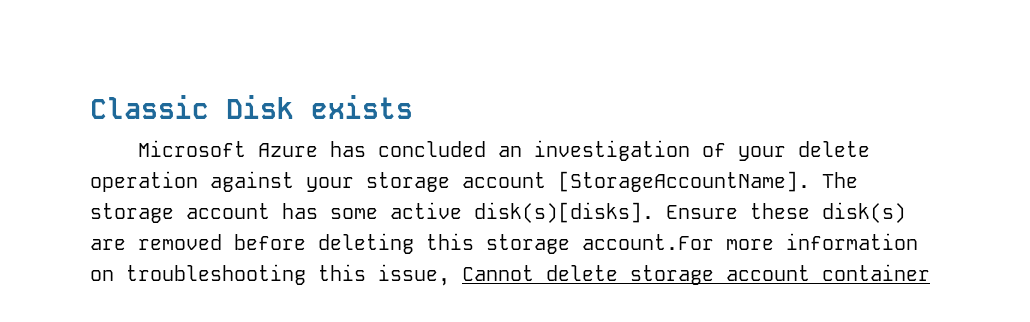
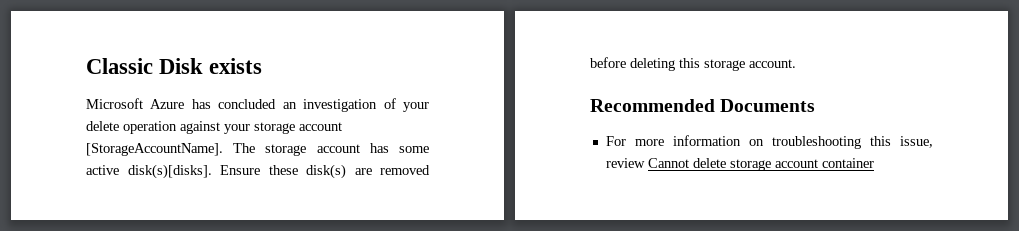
- Ensure these disk(s) are removed before deleting this storage account.For more information on troubleshooting this issue, Cannot delete storage account container
+ Ensure these disk(s) are removed before deleting this storage account.
+ Recommended Documents
+ For more information on troubleshooting this issue, review Cannot delete storage account container

